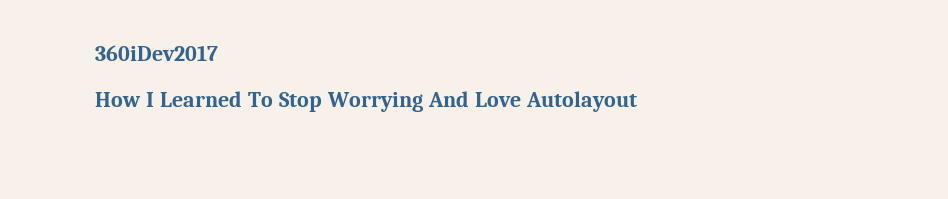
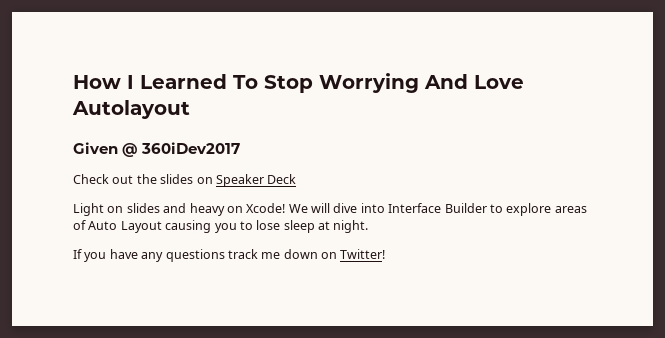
- 360iDev2017
+ Given @ 360iDev2017
+ Check out the slides on Speaker Deck
+ Light on slides and heavy on Xcode! We will dive into Interface Builder to explore areas of Auto Layout causing you to lose sleep at night.
+ If you have any questions track me down on Twitter!

